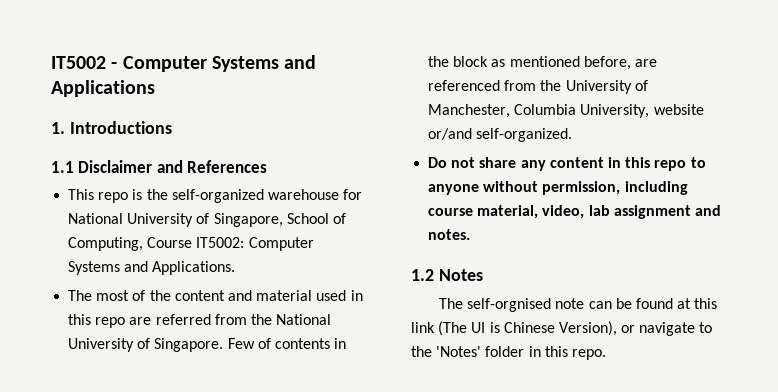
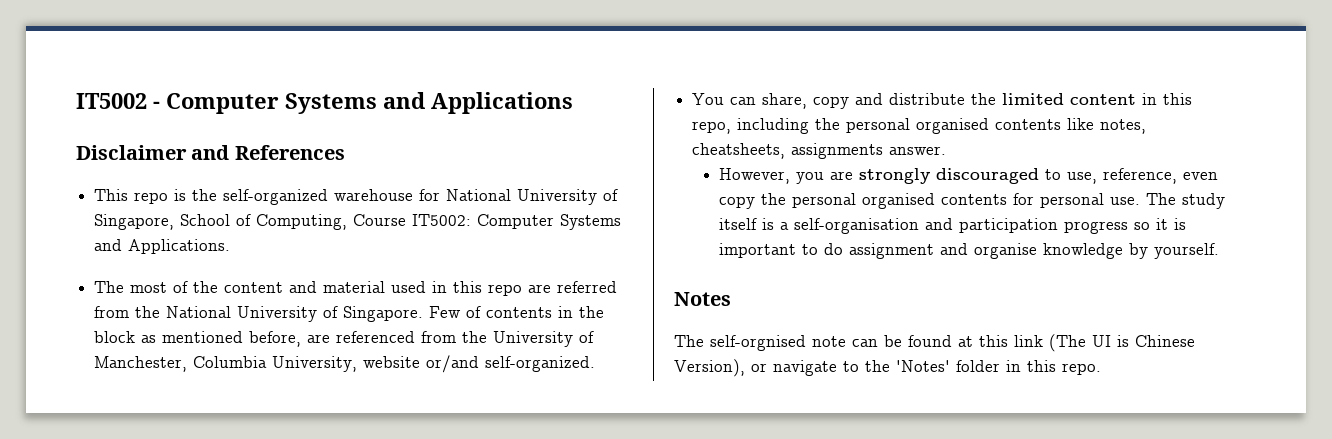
- 1. Introductions
- 1.1 Disclaimer and References
+ Disclaimer and References
- Do not share any content in this repo to anyone without permission, including course material, video, lab assignment and notes.
- 1.2 Notes
+ You can share, copy and distribute the limited content in this repo, including the personal organised contents like notes, cheatsheets, assignments answer.
+ However, you are strongly discouraged to use, reference, even copy the personal organised contents for personal use. The study itself is a self-organisation and participation progress so it is important to do assignment and organise knowledge by yourself.
+ Notes

